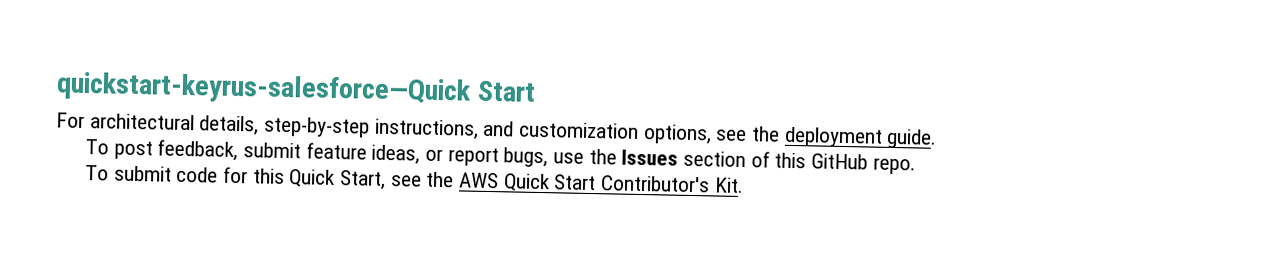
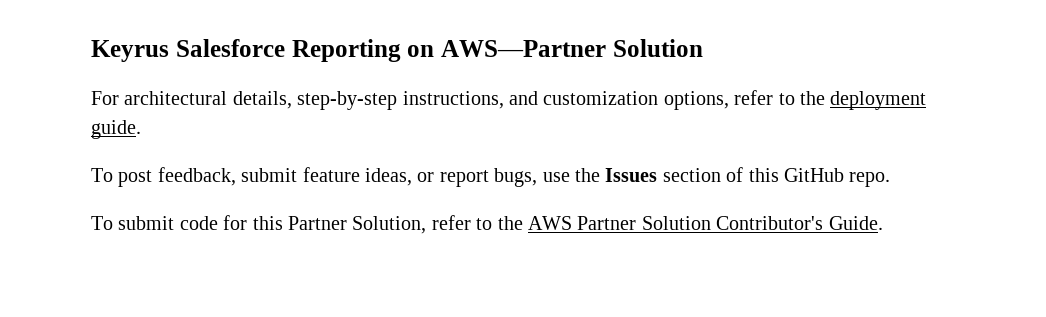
- quickstart-keyrus-salesforce—Quick Start
+ Keyrus Salesforce Reporting on AWS—Partner Solution
- For architectural details, step-by-step instructions, and customization options, see the deployment guide.
+ For architectural details, step-by-step instructions, and customization options, refer to the deployment guide.
- To submit code for this Quick Start, see the AWS Quick Start Contributor's Kit.
+ To submit code for this Partner Solution, refer to the AWS Partner Solution Contributor's Guide.

